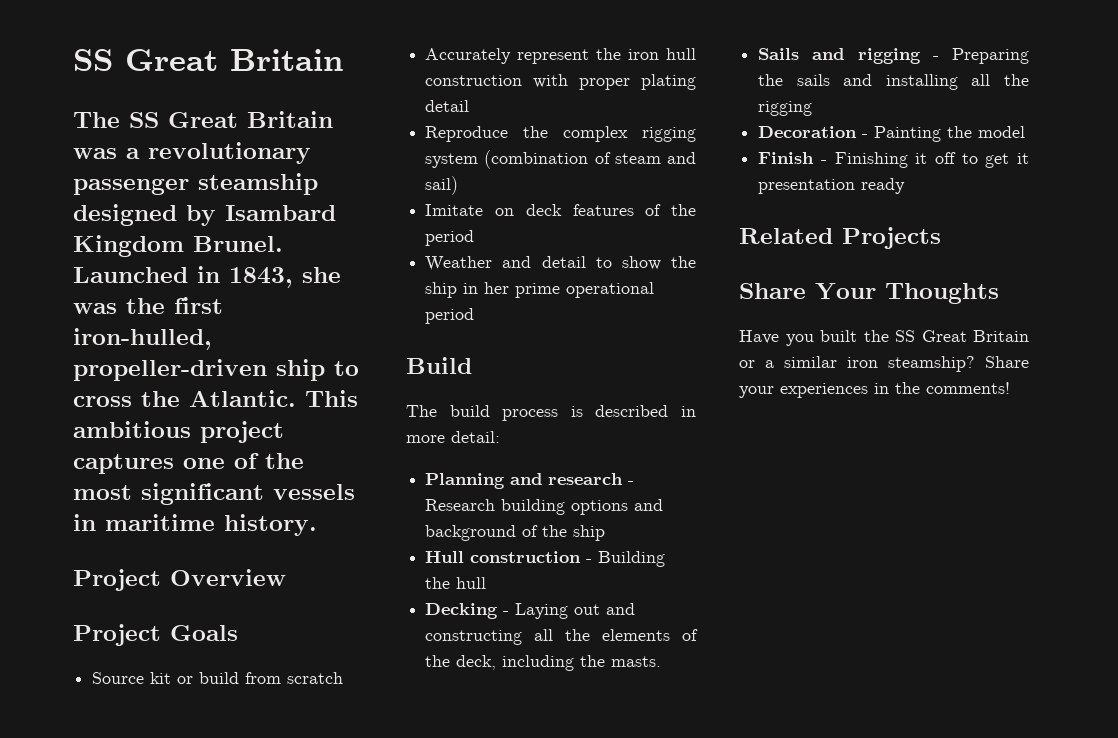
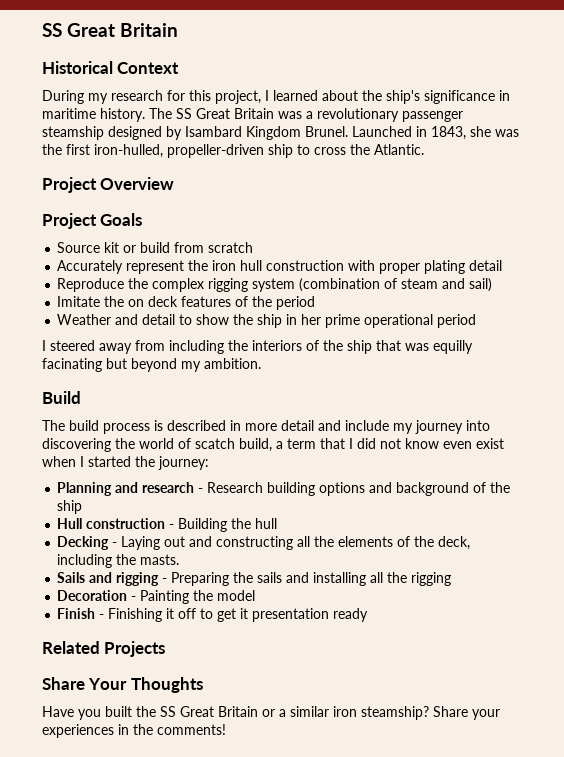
+ Historical Context
+ During my research for this project, I learned about the ship's significance in maritime history.
- This ambitious project captures one of the most significant vessels in maritime history.
- Imitate on deck features of the period
+ Imitate the on deck features of the period
+ I steered away from including the interiors of the ship that was equilly facinating but beyond my ambition.
- The build process is described in more detail:
+ The build process is described in more detail and include my journey into discovering the world of scatch build, a term that I did not know even exist when I started the journey:

